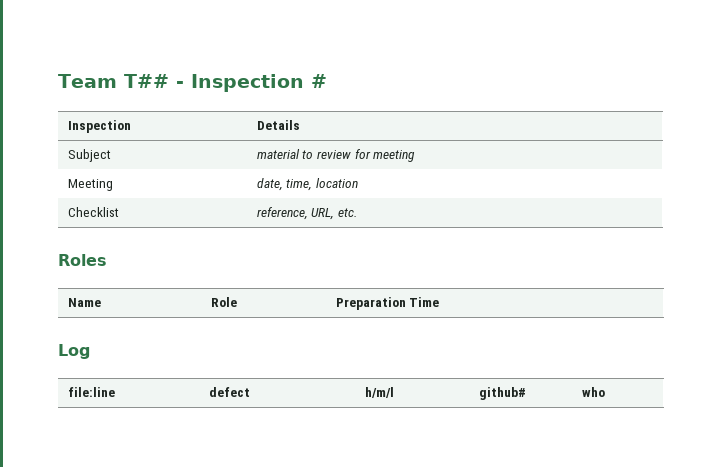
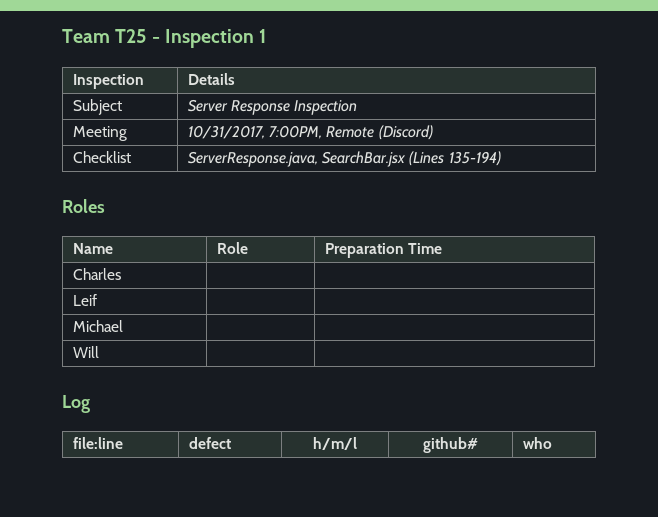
- Team T## - Inspection #
+ Team T25 - Inspection 1
- Subject | material to review for meeting
- Meeting | date, time, location
- Checklist | reference, URL, etc.
+ Subject | Server Response Inspection
+ Meeting | 10/31/2017, 7:00PM, Remote (Discord)
+ Checklist | ServerResponse.java, SearchBar.jsx (Lines 135-194)
+ Charles | |
+ Leif | |
+ Michael | |
+ Will | |

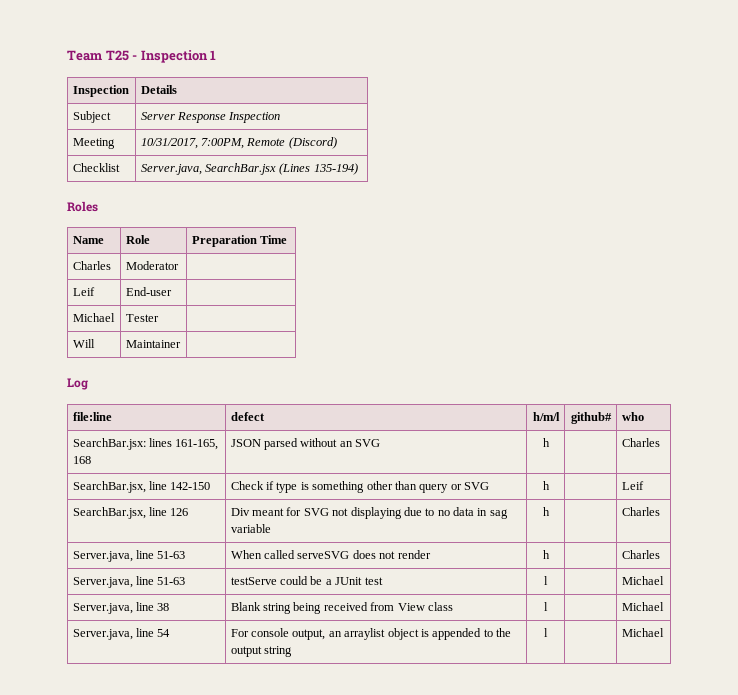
- Checklist | ServerResponse.java, SearchBar.jsx (Lines 135-194)
+ Checklist | Server.java, SearchBar.jsx (Lines 135-194)
- Charles | |
+ Charles | Moderator |
- Leif | |
+ Leif | End-user |
- Michael | |
+ Michael | Tester |
- Will | |
+ Will | Maintainer |
+ SearchBar.jsx: lines 161-165, 168 | JSON parsed without an SVG | h | | Charles
+ SearchBar.jsx, line 142-150 | Check if type is something other than query or SVG | h | | Leif
+ SearchBar.jsx, line 126 | Div meant for SVG not displaying due to no data in sag variable | h | | Charles
+ Server.java, line 51-63 | When called serveSVG does not render | h | | Charles
+ Server.java, line 51-63 | testServe could be a JUnit test | l | | Michael
+ Server.java, line 38 | Blank string being received from View class | l | | Michael
+ Server.java, line 54 | For console output, an arraylist object is appended to the output string | l | | Michael

